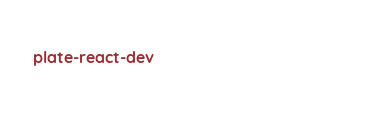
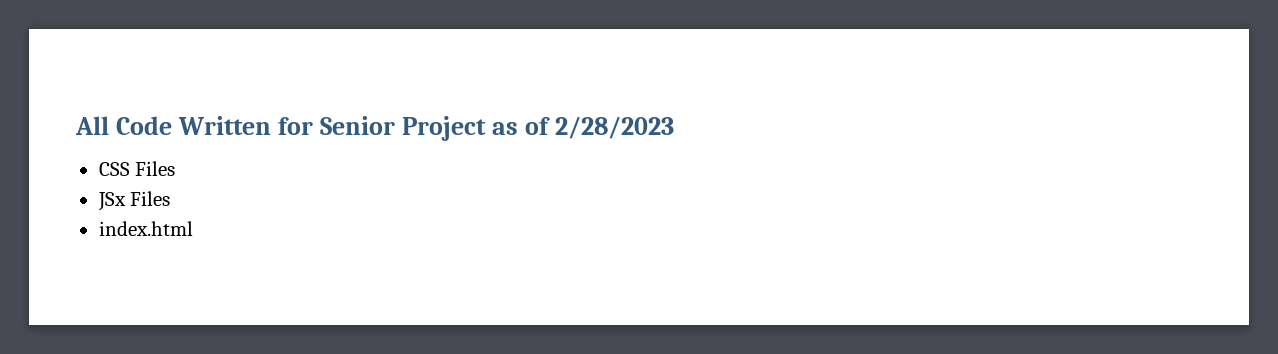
- plate-react-dev
+ All Code Written for Senior Project as of 2/28/2023
+ CSS Files
+ JSx Files
+ index.html

